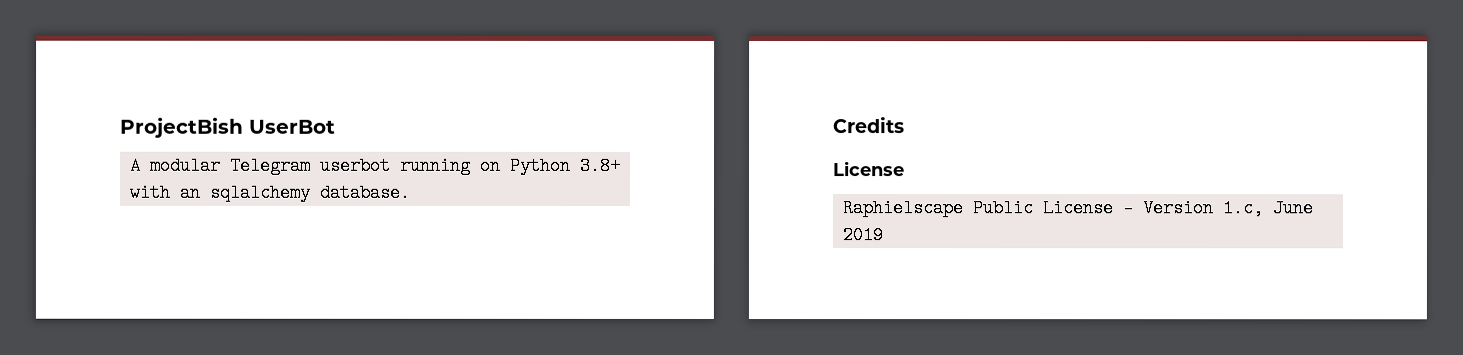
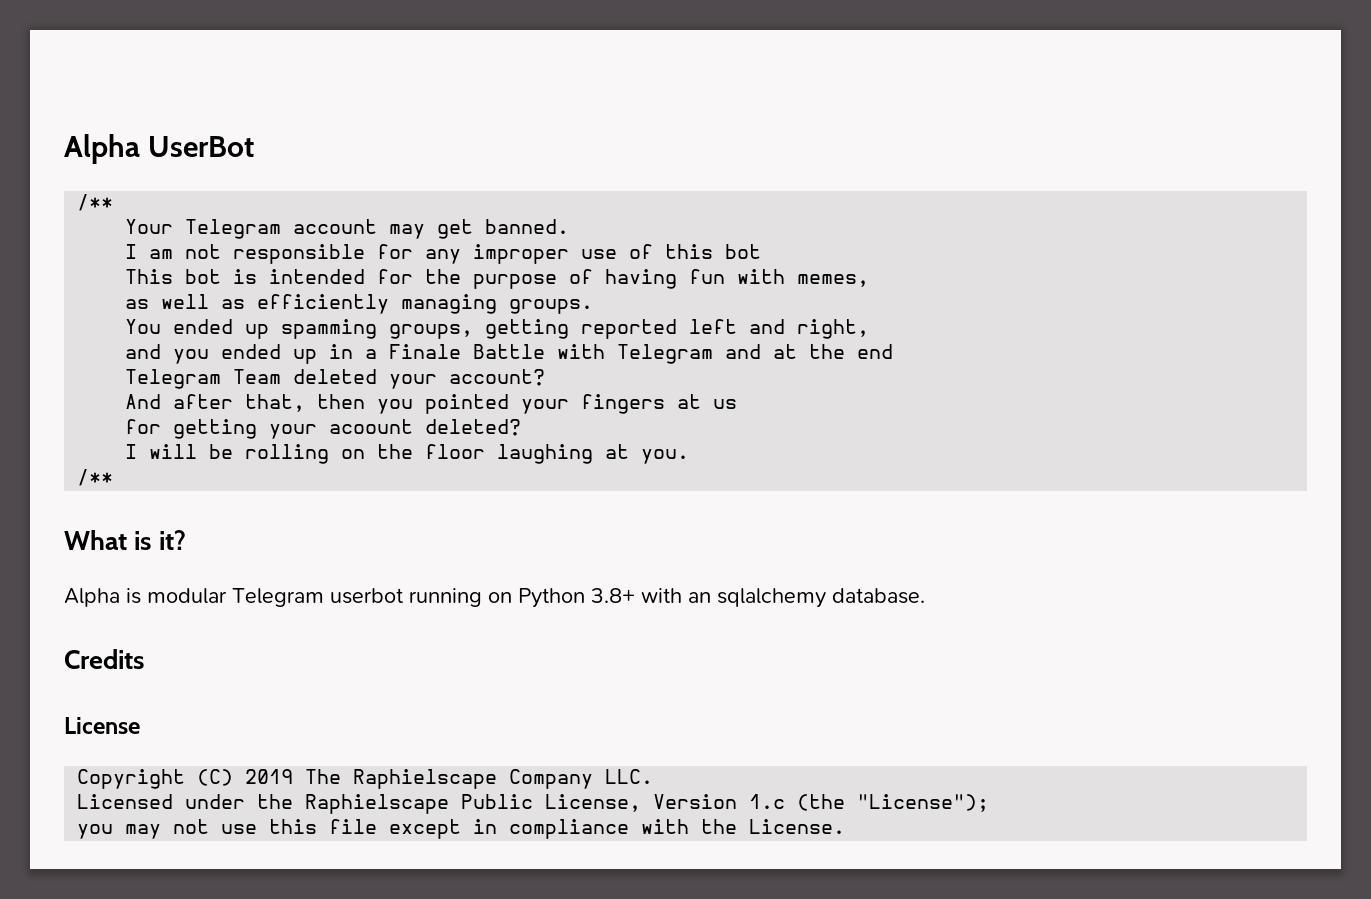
- ProjectBish UserBot
- A modular Telegram userbot running on Python 3.8+ with an sqlalchemy database.
+ Alpha UserBot
+ /**
+ Your Telegram account may get banned.
+ I am not responsible for any improper use of this bot
+ This bot is intended for the purpose of having fun with memes,
+ as well as efficiently managing groups.
+ You ended up spamming groups, getting reported left and right,
+ and you ended up in a Finale Battle with Telegram and at the end
+ Telegram Team deleted your account?
+ And after that, then you pointed your fingers at us
+ for getting your acoount deleted?
+ I will be rolling on the floor laughing at you.
+ /**
+ What is it?
+ Alpha is modular Telegram userbot running on Python 3.8+ with an sqlalchemy database.
- Raphielscape Public License - Version 1.c, June 2019
+ Copyright (C) 2019 The Raphielscape Company LLC.
+ Licensed under the Raphielscape Public License, Version 1.c (the "License");
+ you may not use this file except in compliance with the License.

